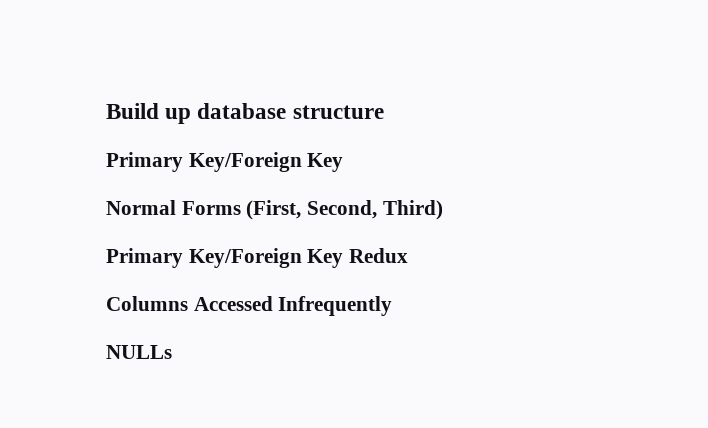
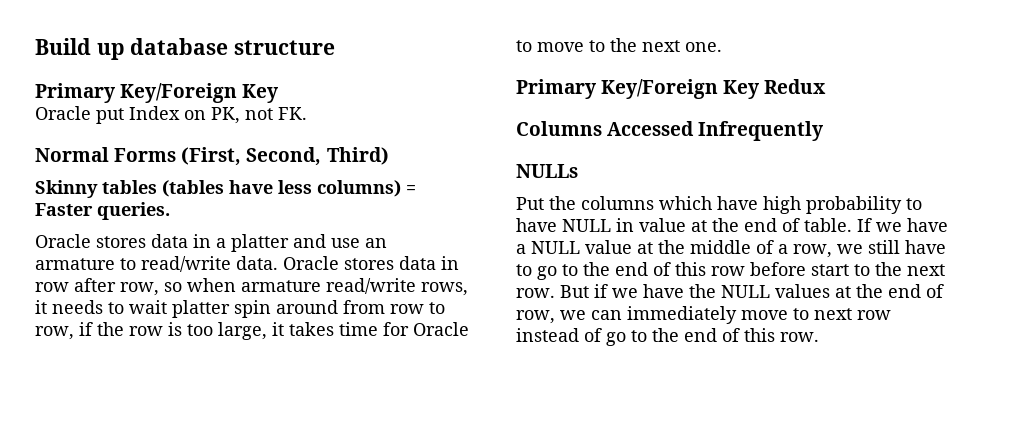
+ Oracle put Index on PK, not FK.
+ Skinny tables (tables have less columns) = Faster queries.
+ Oracle stores data in a platter and use an armature to read/write data. Oracle stores data in row after row, so when armature read/write rows, it needs to wait platter spin around from row to row, if the row is too large, it takes time for Oracle to move to the next one.
+ Put the columns which have high probability to have NULL in value at the end of table. If we have a NULL value at the middle of a row, we still have to go to the end of this row before start to the next row. But if we have the NULL values at the end of row, we can immediately move to next row instead of go to the end of this row.

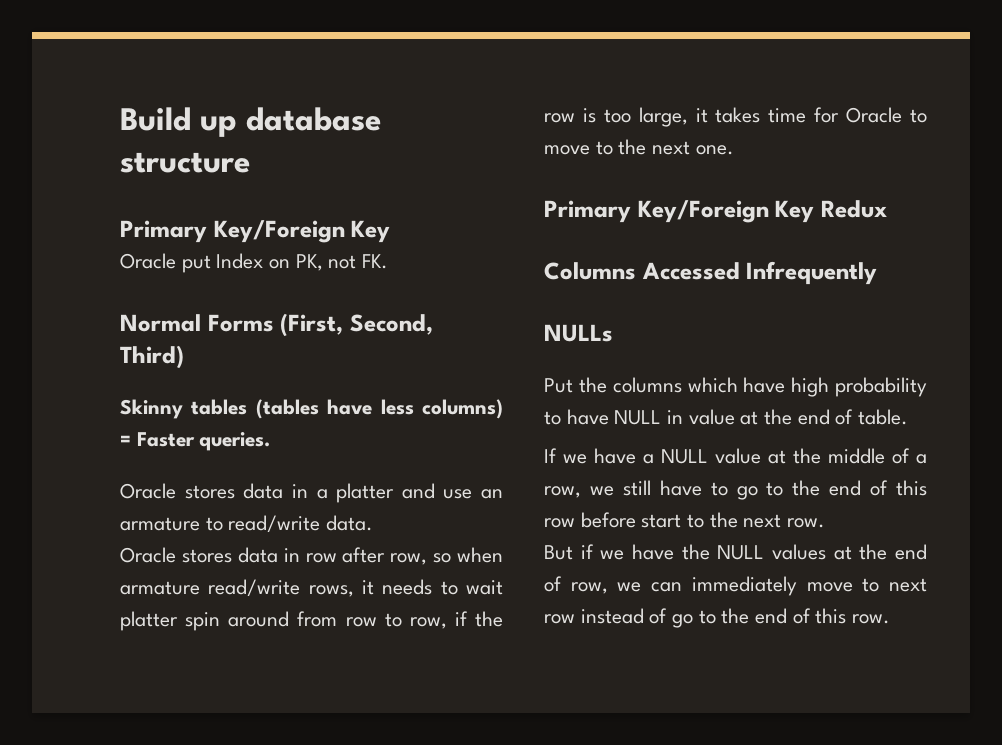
- Oracle stores data in a platter and use an armature to read/write data. Oracle stores data in row after row, so when armature read/write rows, it needs to wait platter spin around from row to row, if the row is too large, it takes time for Oracle to move to the next one.
+ Oracle stores data in a platter and use an armature to read/write data.
+ Oracle stores data in row after row, so when armature read/write rows, it needs to wait platter spin around from row to row, if the row is too large, it takes time for Oracle to move to the next one.
- Put the columns which have high probability to have NULL in value at the end of table. If we have a NULL value at the middle of a row, we still have to go to the end of this row before start to the next row. But if we have the NULL values at the end of row, we can immediately move to next row instead of go to the end of this row.
+ Put the columns which have high probability to have NULL in value at the end of table.
+ If we have a NULL value at the middle of a row, we still have to go to the end of this row before start to the next row.
+ But if we have the NULL values at the end of row, we can immediately move to next row instead of go to the end of this row.

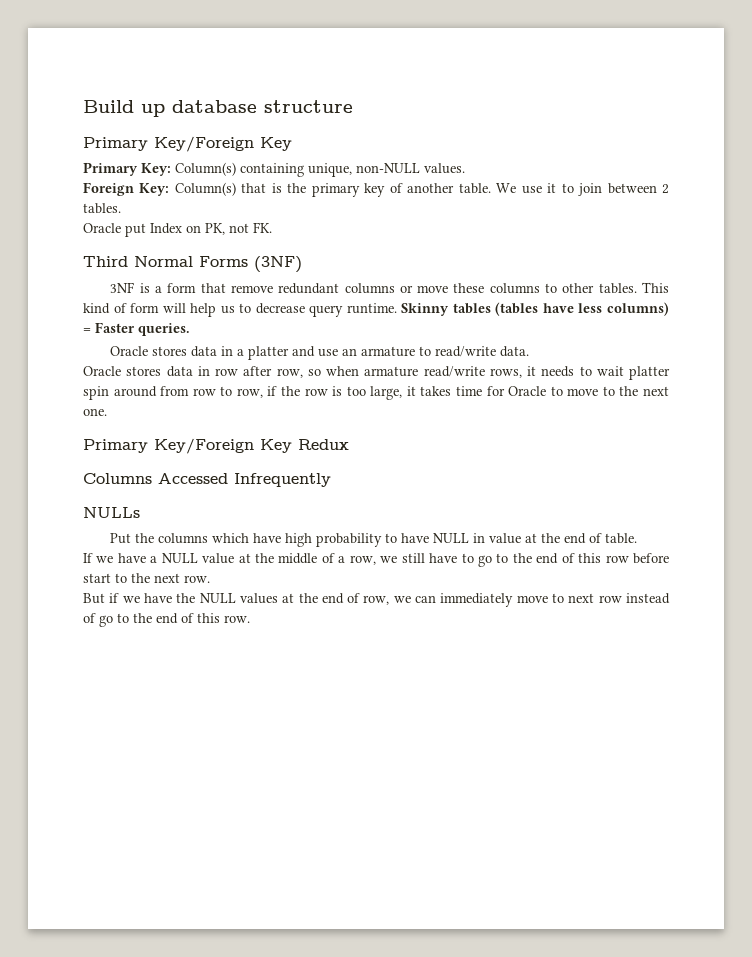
+ Primary Key: Column(s) containing unique, non-NULL values.
+ Foreign Key: Column(s) that is the primary key of another table. We use it to join between 2 tables.
- Normal Forms (First, Second, Third)
- Skinny tables (tables have less columns) = Faster queries.
+ Third Normal Forms (3NF)
+ 3NF is a form that remove redundant columns or move these columns to other tables. This kind of form will help us to decrease query runtime. Skinny tables (tables have less columns) = Faster queries.

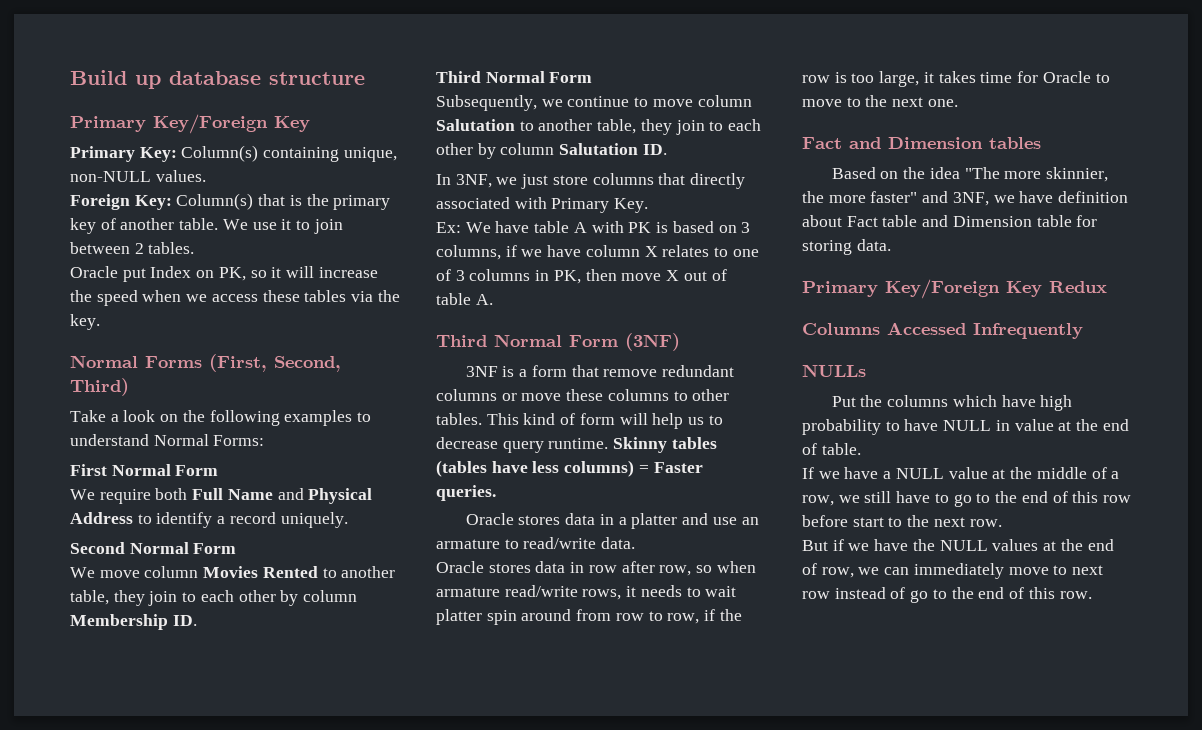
- Oracle put Index on PK, not FK.
- Third Normal Forms (3NF)
+ Oracle put Index on PK, so it will increase the speed when we access these tables via the key.
+ Normal Forms (First, Second, Third)
+ Take a look on the following examples to understand Normal Forms:
+ First Normal Form
+ We require both Full Name and Physical Address to identify a record uniquely.
+ Second Normal Form
+ We move column Movies Rented to another table, they join to each other by column Membership ID.
+ Third Normal Form
+ Subsequently, we continue to move column Salutation to another table, they join to each other by column Salutation ID.
+ In 3NF, we just store columns that directly associated with Primary Key.
+ Ex: We have table A with PK is based on 3 columns, if we have column X relates to one of 3 columns in PK, then move X out of table A.
+ Third Normal Form (3NF)
+ Fact and Dimension tables
+ Based on the idea "The more skinnier, the more faster" and 3NF, we have definition about Fact table and Dimension table for storing data.

